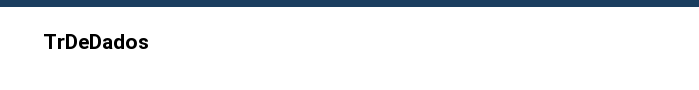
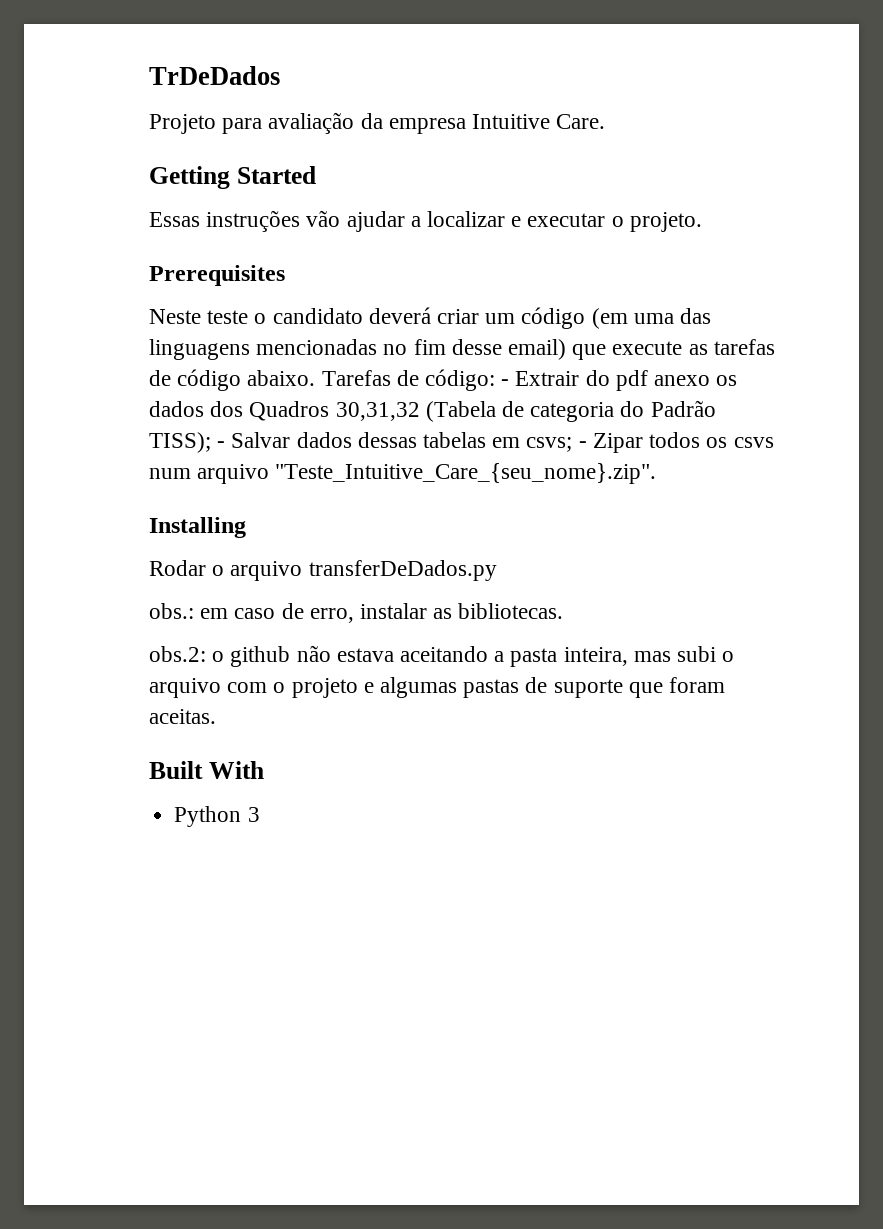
+ Projeto para avaliação da empresa Intuitive Care.
+ Getting Started
+ Essas instruções vão ajudar a localizar e executar o projeto.
+ Prerequisites
+ Neste teste o candidato deverá criar um código (em uma das linguagens mencionadas no fim desse email) que execute as tarefas de código abaixo. Tarefas de código: - Extrair do pdf anexo os dados dos Quadros 30,31,32 (Tabela de categoria do Padrão TISS); - Salvar dados dessas tabelas em csvs; - Zipar todos os csvs num arquivo "Teste_Intuitive_Care_{seu_nome}.zip".
+ Installing
+ Rodar o arquivo transferDeDados.py
+ obs.: em caso de erro, instalar as bibliotecas.
+ obs.2: o github não estava aceitando a pasta inteira, mas subi o arquivo com o projeto e algumas pastas de suporte que foram aceitas.
+ Built With
+ Python 3

